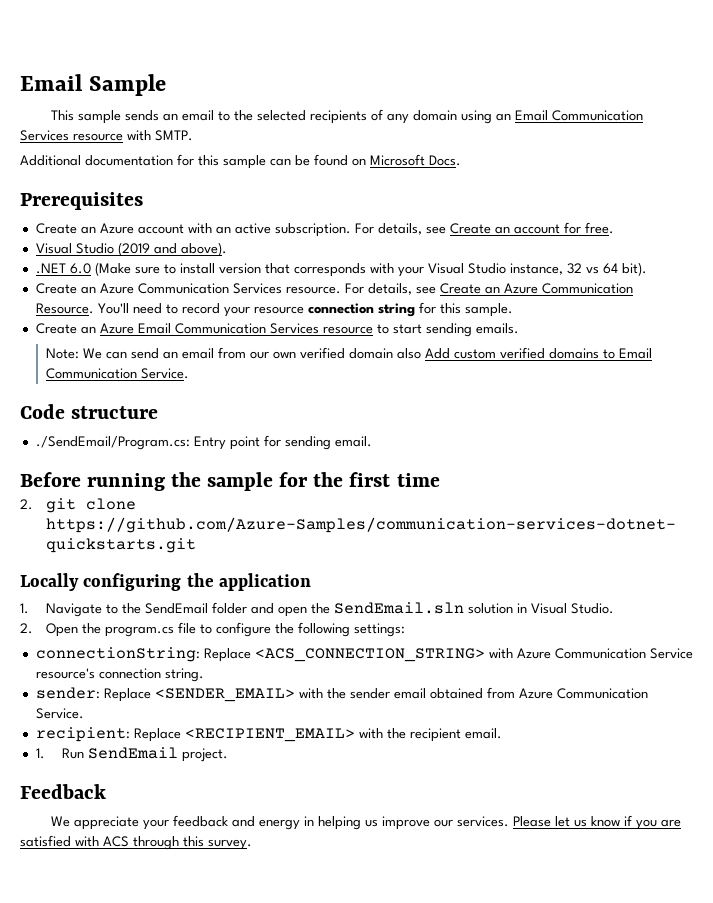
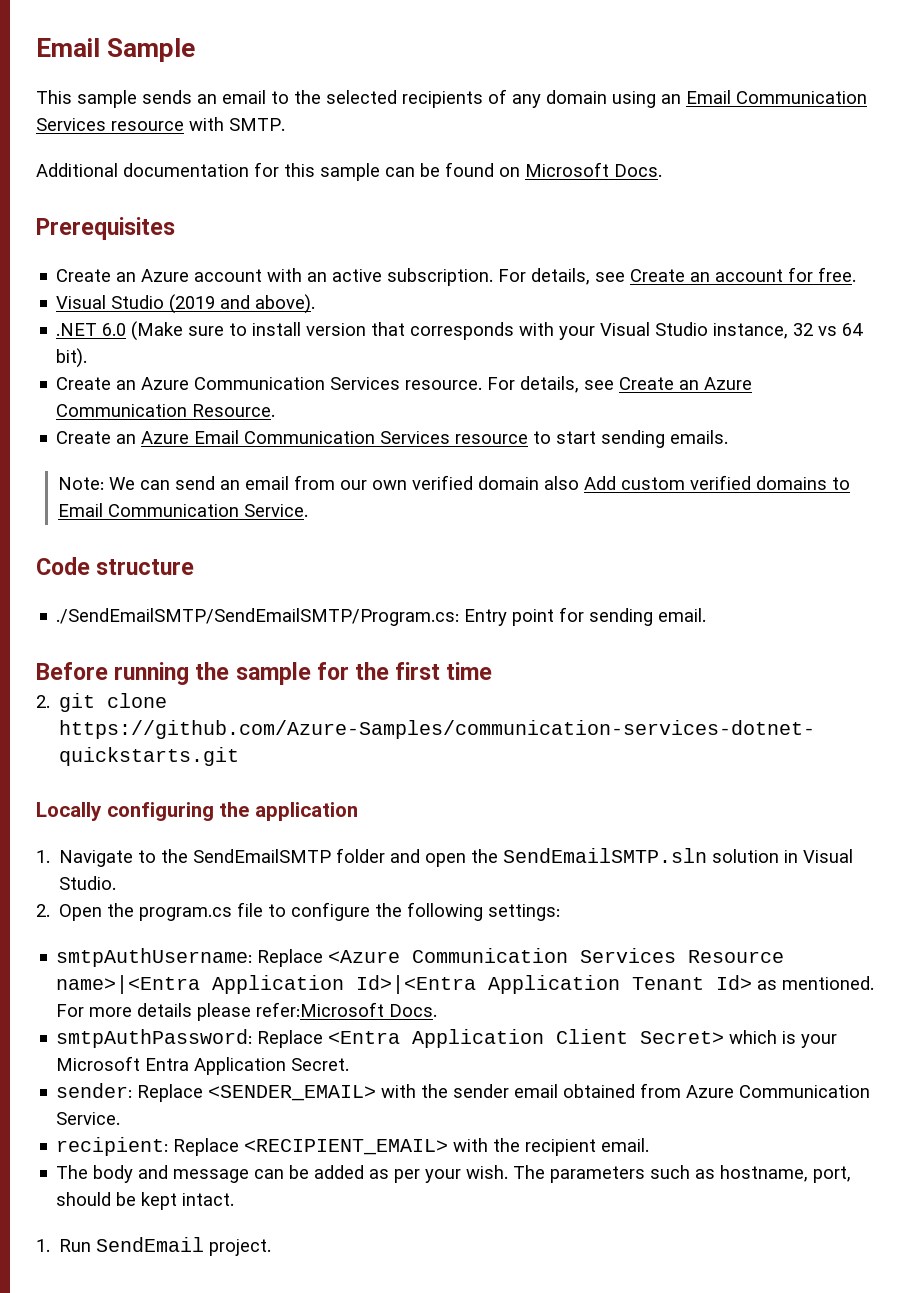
- You'll need to record your resource connection string for this sample.
- ./SendEmail/Program.cs: Entry point for sending email.
+ ./SendEmailSMTP/SendEmailSMTP/Program.cs: Entry point for sending email.
- 1. Navigate to the SendEmail folder and open the SendEmail.sln solution in Visual Studio.
+ 1. Navigate to the SendEmailSMTP folder and open the SendEmailSMTP.sln solution in Visual Studio.
- connectionString: Replace <ACS_CONNECTION_STRING> with Azure Communication Service resource's connection string.
+ smtpAuthUsername: Replace <Azure Communication Services Resource name>|<Entra Application Id>|<Entra Application Tenant Id> as mentioned. For more details please refer:Microsoft Docs.
+ smtpAuthPassword: Replace <Entra Application Client Secret> which is your Microsoft Entra Application Secret.
+ The body and message can be added as per your wish. The parameters such as hostname, port, should be kept intact.
  1. Run SendEmail project.
- Feedback
- We appreciate your feedback and energy in helping us improve our services. Please let us know if you are satisfied with ACS through this survey.

